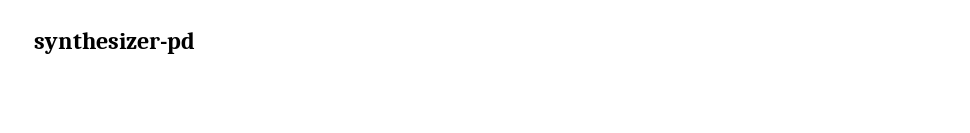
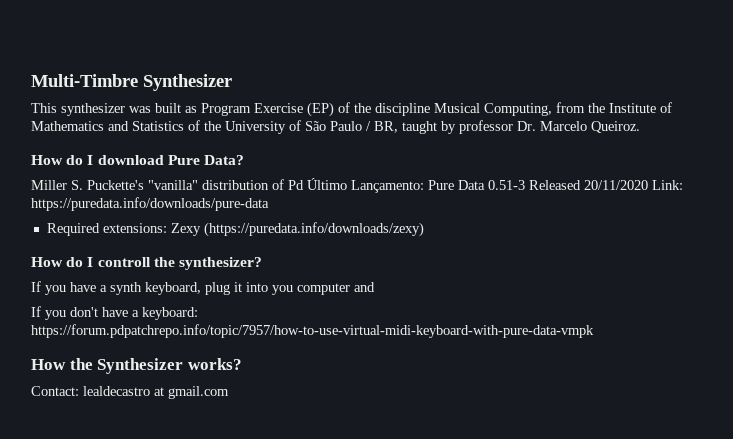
- synthesizer-pd
+ Multi-Timbre Synthesizer
+ This synthesizer was built as Program Exercise (EP) of the discipline Musical Computing, from the Institute of Mathematics and Statistics of the University of São Paulo / BR, taught by professor Dr. Marcelo Queiroz.
+ How do I download Pure Data?
+ Miller S. Puckette's "vanilla" distribution of Pd Último Lançamento: Pure Data 0.51-3 Released 20/11/2020 Link: https://puredata.info/downloads/pure-data
+ Required extensions: Zexy (https://puredata.info/downloads/zexy)
+ How do I controll the synthesizer?
+ If you have a synth keyboard, plug it into you computer and
+ If you don't have a keyboard: https://forum.pdpatchrepo.info/topic/7957/how-to-use-virtual-midi-keyboard-with-pure-data-vmpk
+ How the Synthesizer works?
+ Contact: lealdecastro at gmail.com

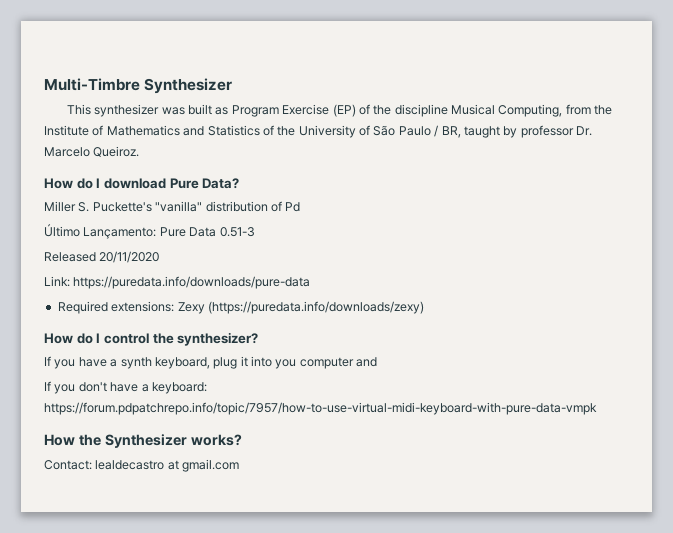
- Miller S. Puckette's "vanilla" distribution of Pd Último Lançamento: Pure Data 0.51-3 Released 20/11/2020 Link: https://puredata.info/downloads/pure-data
+ Miller S. Puckette's "vanilla" distribution of Pd
+ Último Lançamento: Pure Data 0.51-3
+ Released 20/11/2020
+ Link: https://puredata.info/downloads/pure-data
- How do I controll the synthesizer?
+ How do I control the synthesizer?

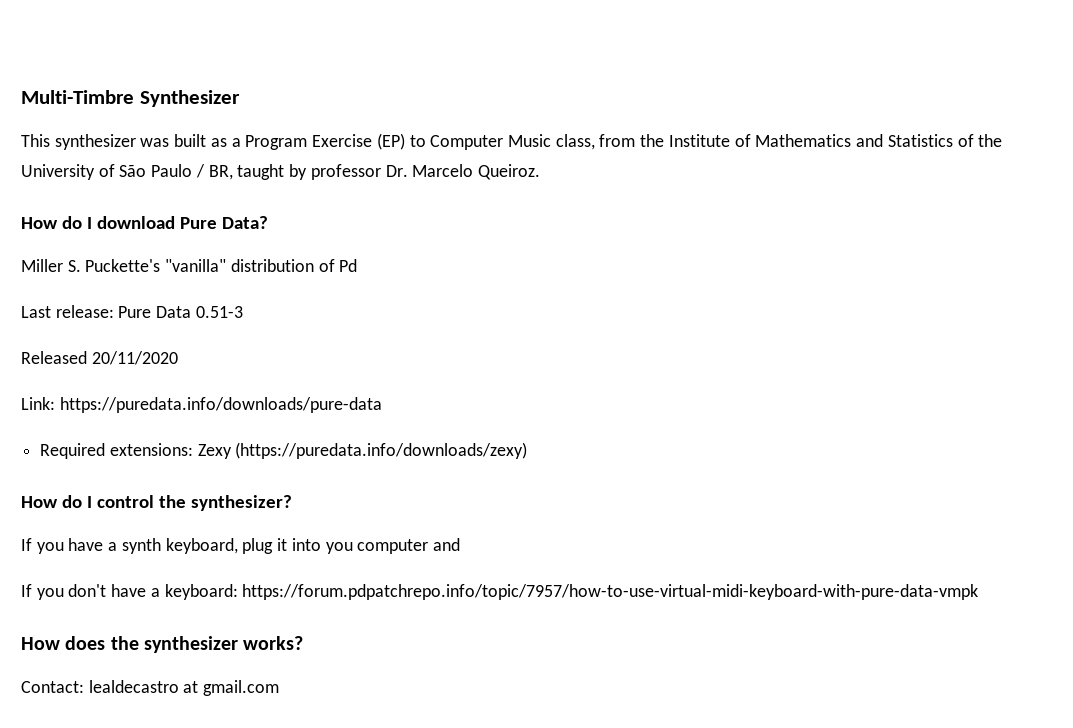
- This synthesizer was built as Program Exercise (EP) of the discipline Musical Computing, from the Institute of Mathematics and Statistics of the University of São Paulo / BR, taught by professor Dr. Marcelo Queiroz.
+ This synthesizer was built as a Program Exercise (EP) to Computer Music class, from the Institute of Mathematics and Statistics of the University of São Paulo / BR, taught by professor Dr. Marcelo Queiroz.
- Último Lançamento: Pure Data 0.51-3
+ Last release: Pure Data 0.51-3
- How the Synthesizer works?
+ How does the synthesizer works?

